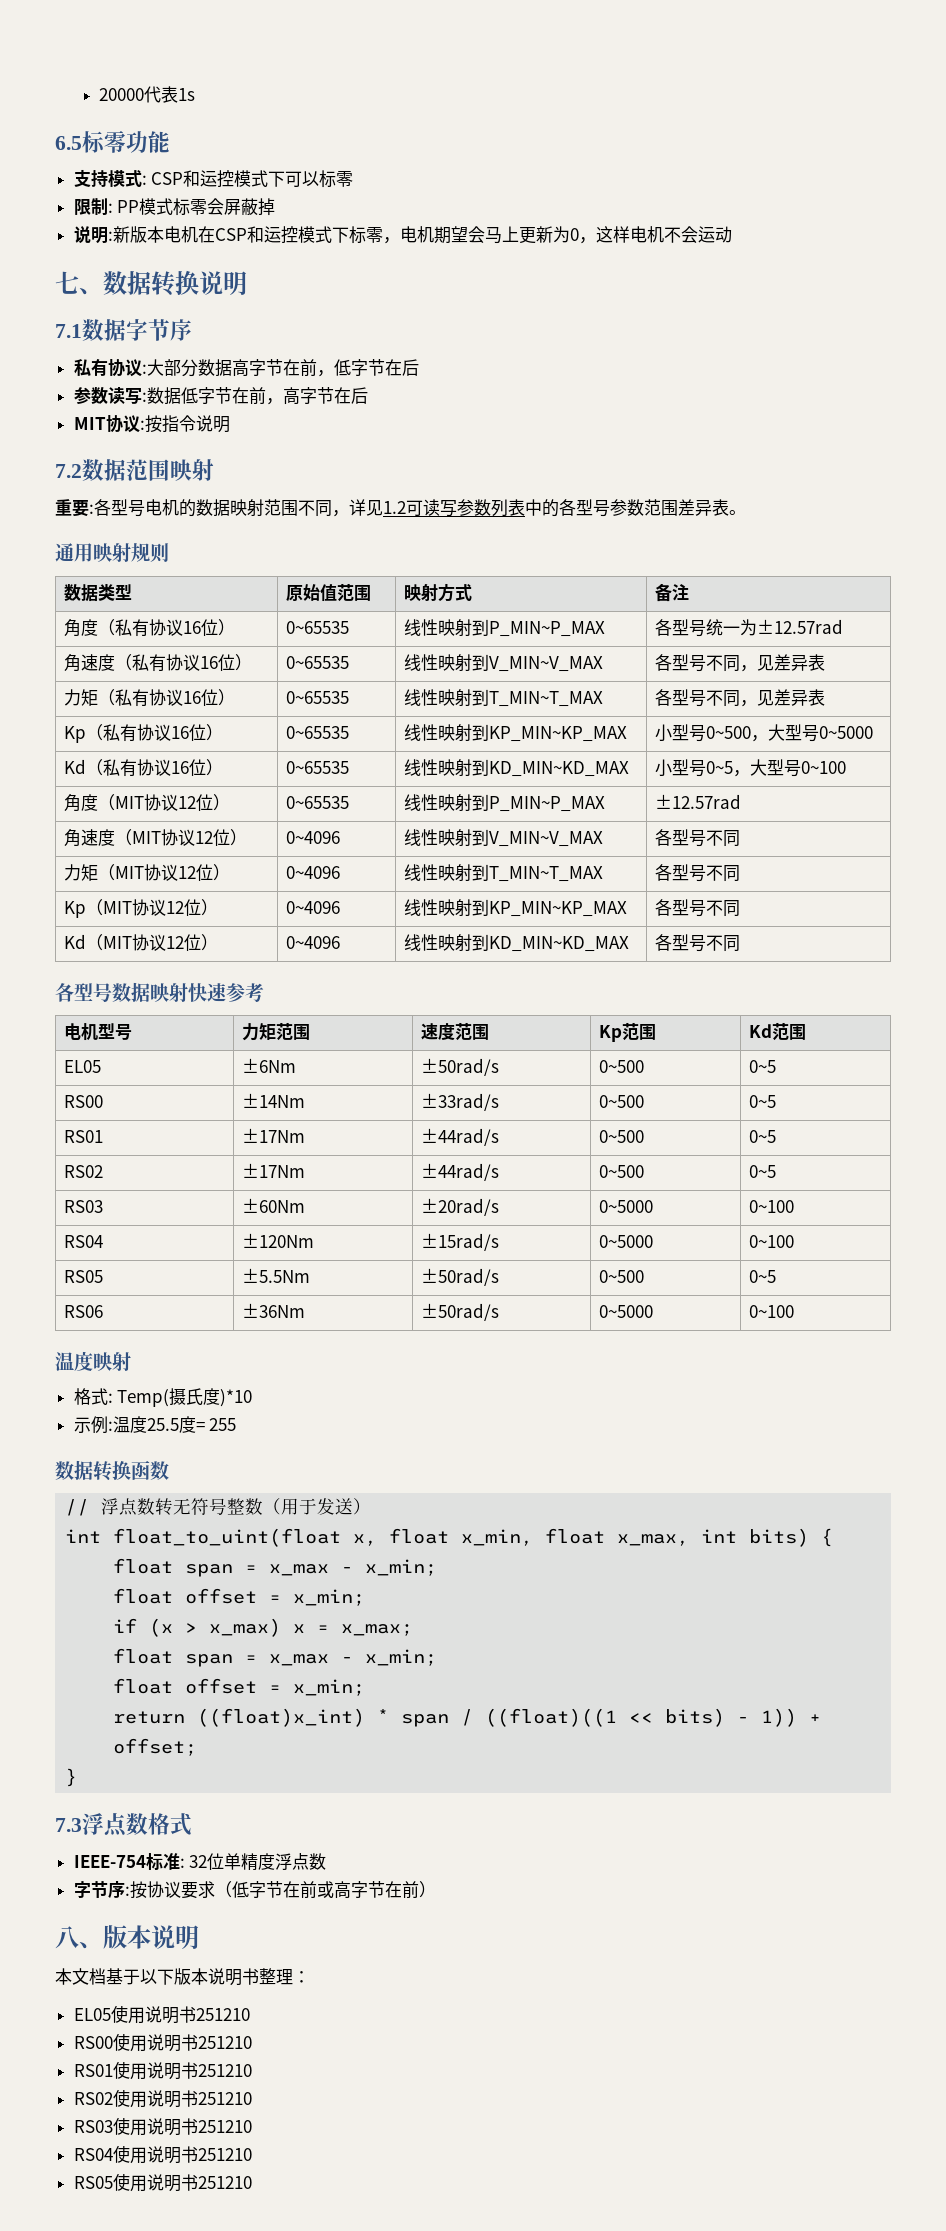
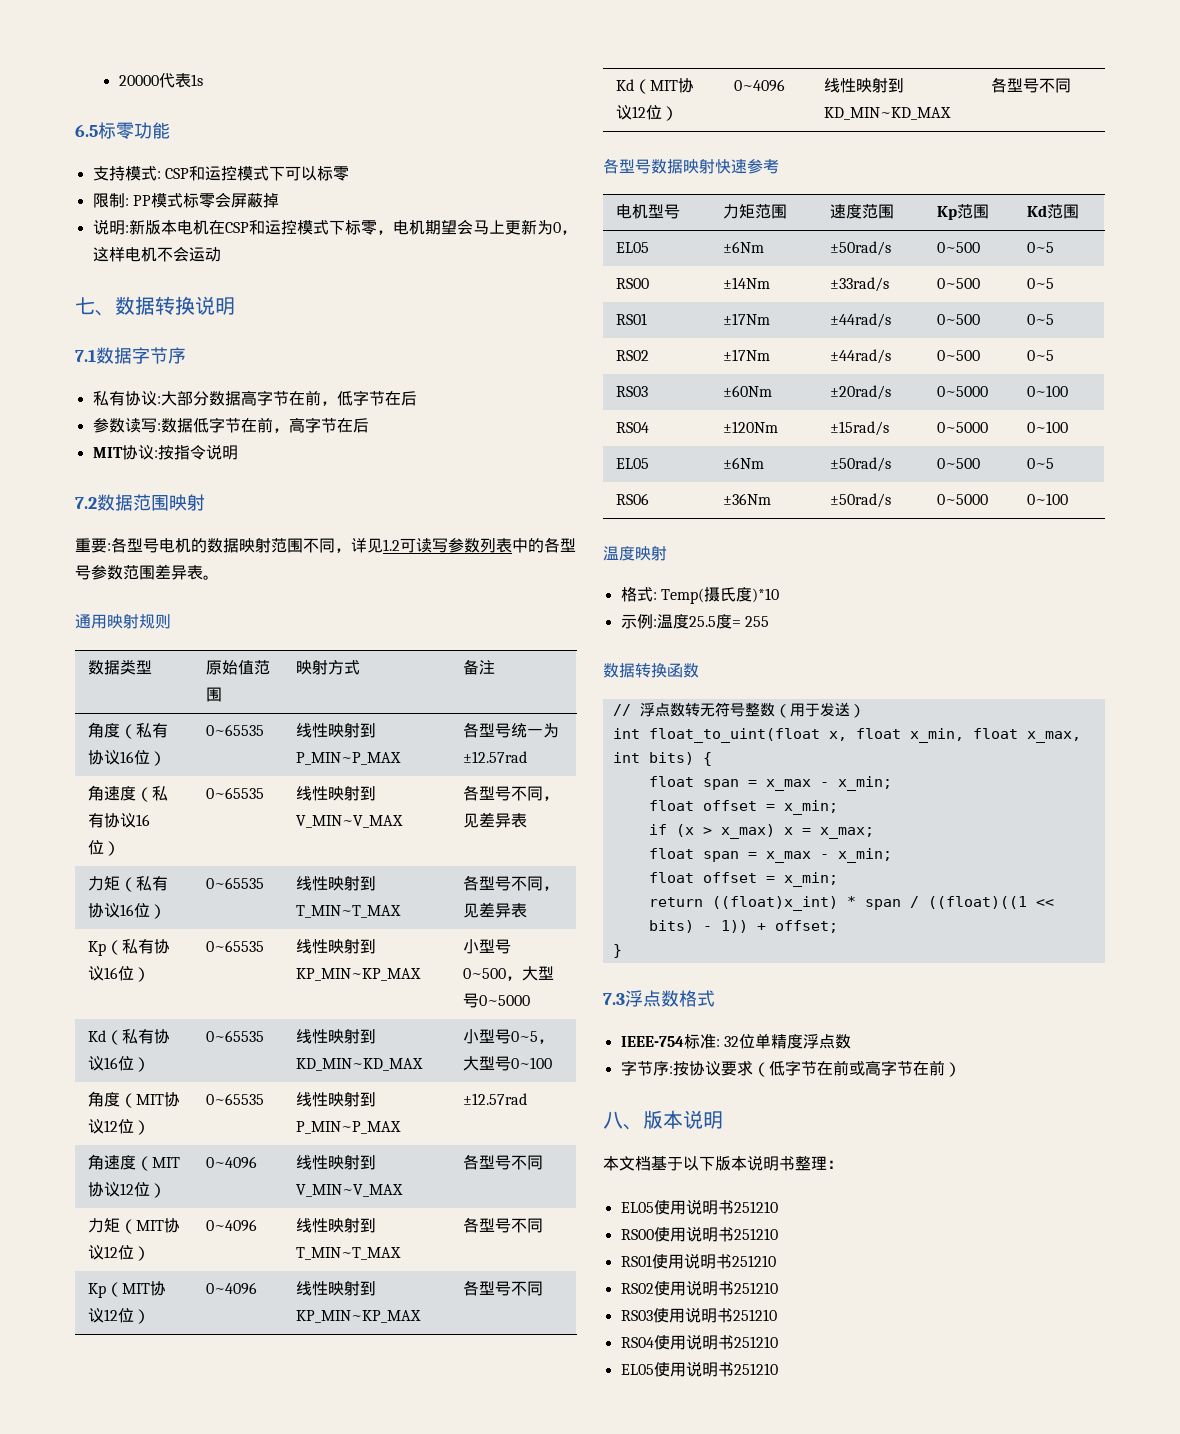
  RS04 | ±120Nm | ±15rad/s | 0~5000 | 0~100
- RS05 | ±5.5Nm | ±50rad/s | 0~500 | 0~5
+ EL05 | ±6Nm | ±50rad/s | 0~500 | 0~5
  RS04使用说明书251210
- RS05使用说明书251210
+ EL05使用说明书251210

